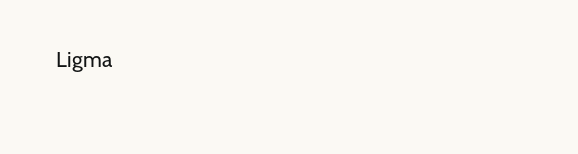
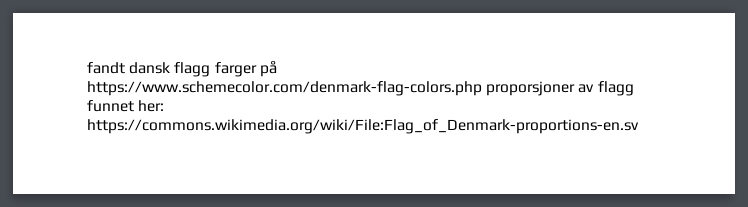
- Ligma
+ fandt dansk flagg farger på https://www.schemecolor.com/denmark-flag-colors.php proporsjoner av flagg funnet her: https://commons.wikimedia.org/wiki/File:Flag_of_Denmark-proportions-en.sv

